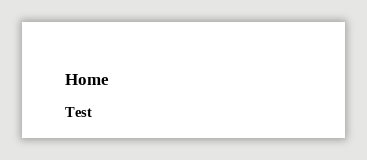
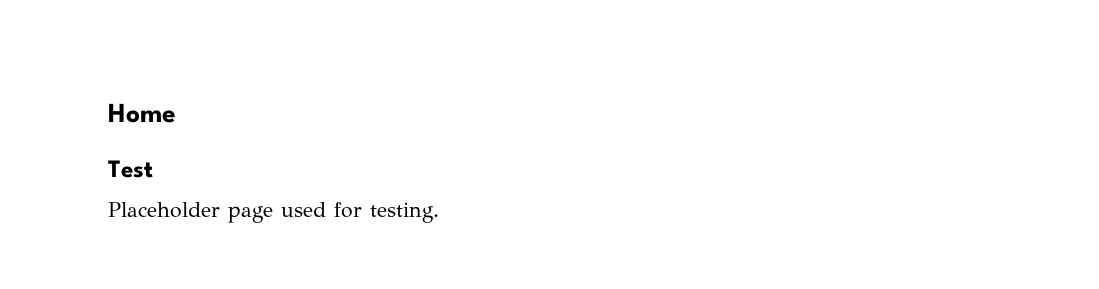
+ Placeholder page used for testing.

